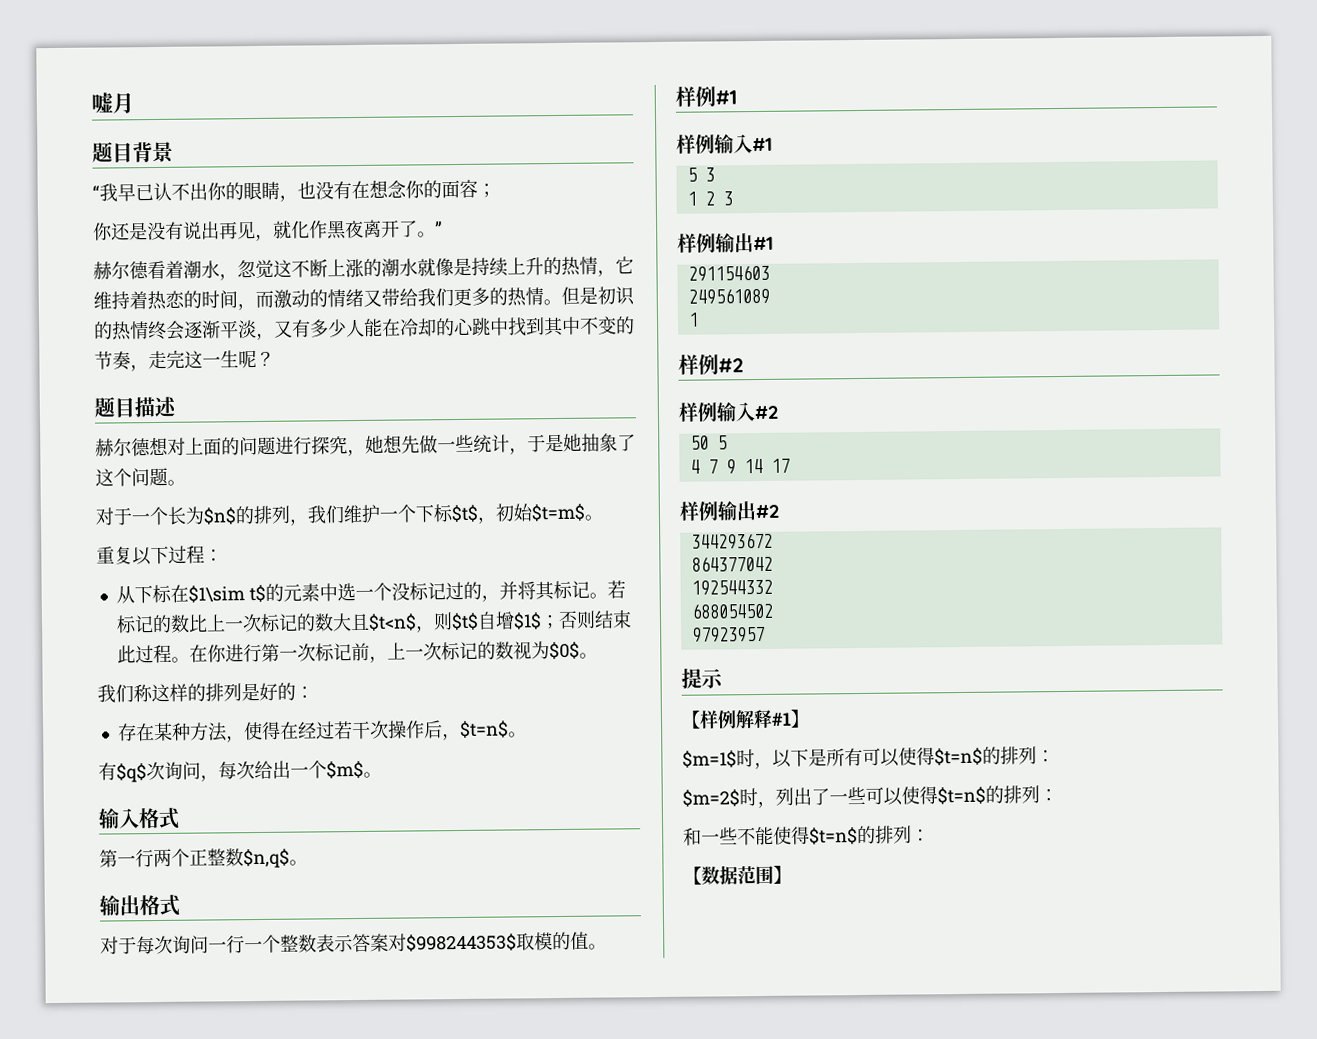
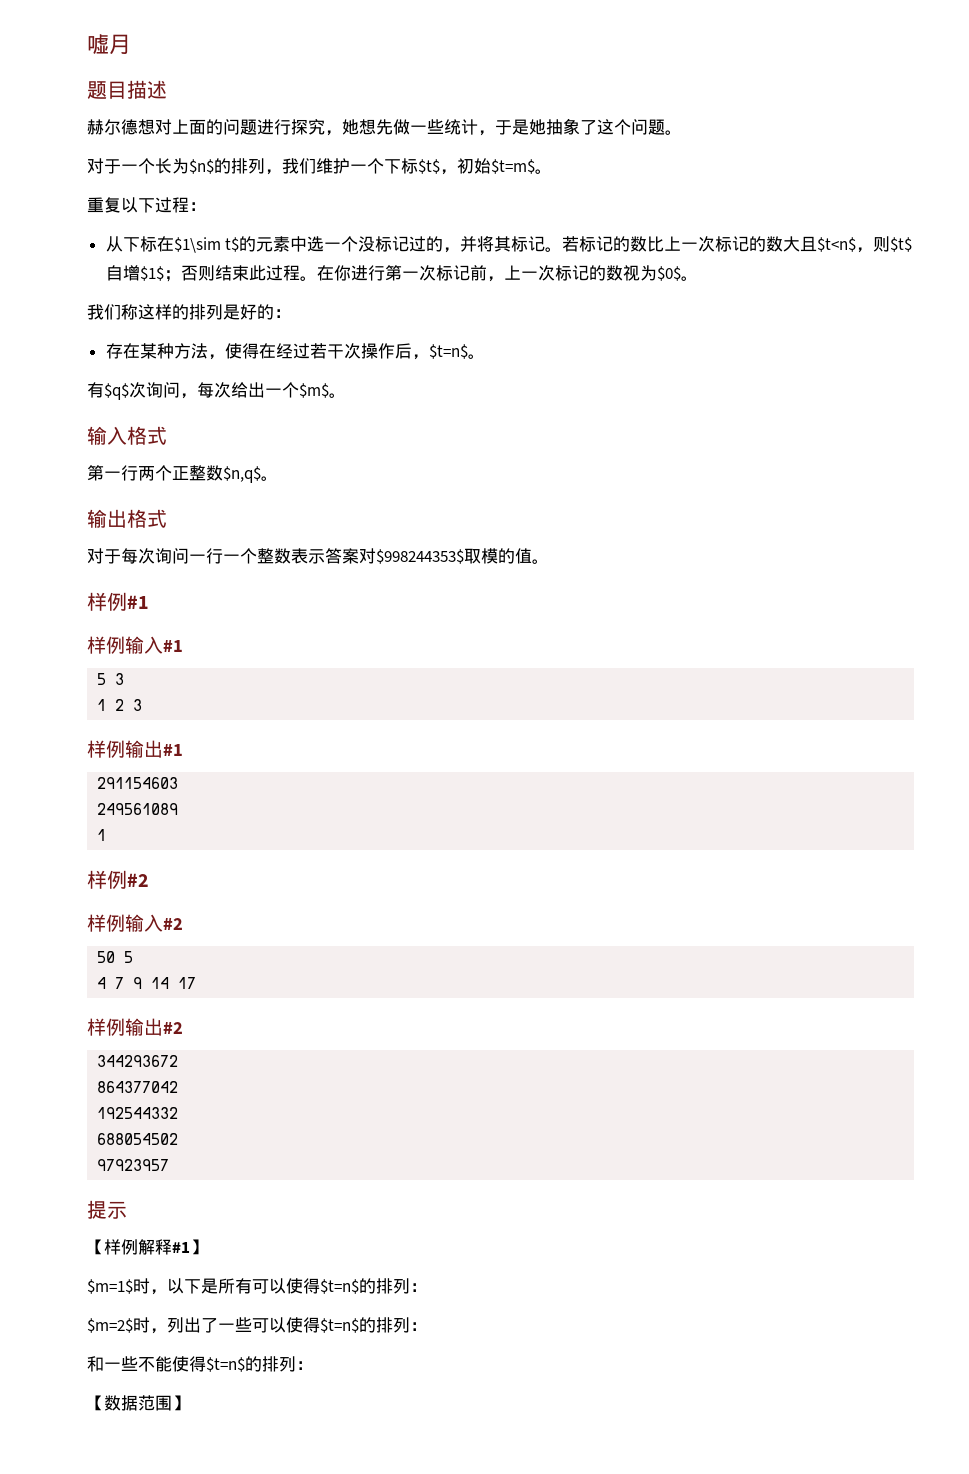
- 题目背景
- “我早已认不出你的眼睛，也没有在想念你的面容；
- 你还是没有说出再见，就化作黑夜离开了。”
- 赫尔德看着潮水，忽觉这不断上涨的潮水就像是持续上升的热情，它维持着热恋的时间，而激动的情绪又带给我们更多的热情。但是初识的热情终会逐渐平淡，又有多少人能在冷却的心跳中找到其中不变的节奏，走完这一生呢？

